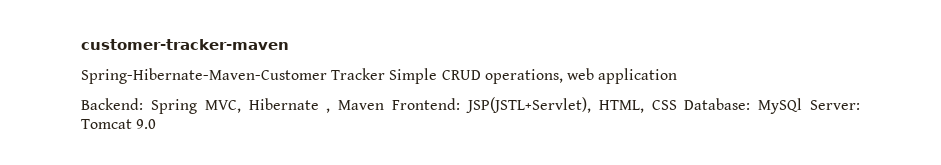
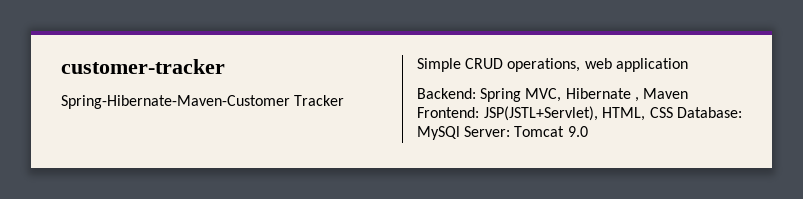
- customer-tracker-maven
+ customer-tracker

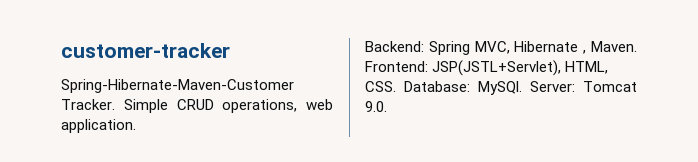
- Spring-Hibernate-Maven-Customer Tracker Simple CRUD operations, web application
+ Spring-Hibernate-Maven-Customer Tracker. Simple CRUD operations, web application.
- Backend: Spring MVC, Hibernate , Maven Frontend: JSP(JSTL+Servlet), HTML, CSS Database: MySQl Server: Tomcat 9.0
+ Backend: Spring MVC, Hibernate , Maven. Frontend: JSP(JSTL+Servlet), HTML, CSS. Database: MySQl. Server: Tomcat 9.0.

